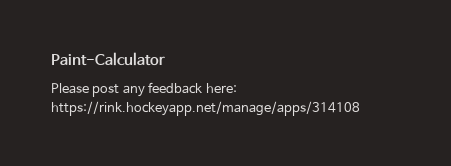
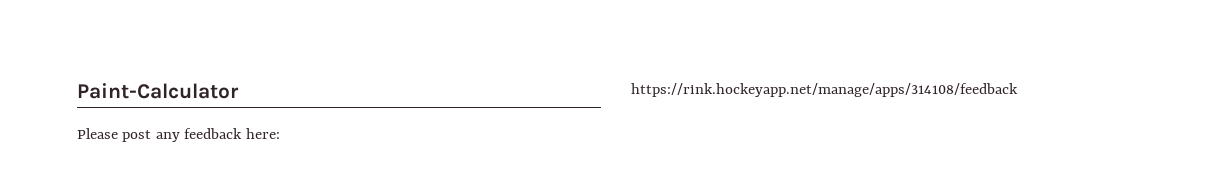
- Please post any feedback here: https://rink.hockeyapp.net/manage/apps/314108
+ Please post any feedback here: https://rink.hockeyapp.net/manage/apps/314108/feedback

